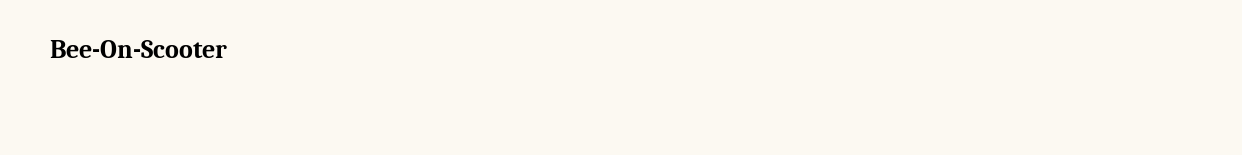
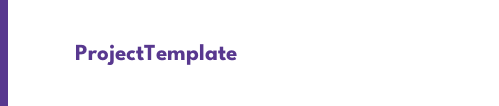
- Bee-On-Scooter
+ ProjectTemplate

